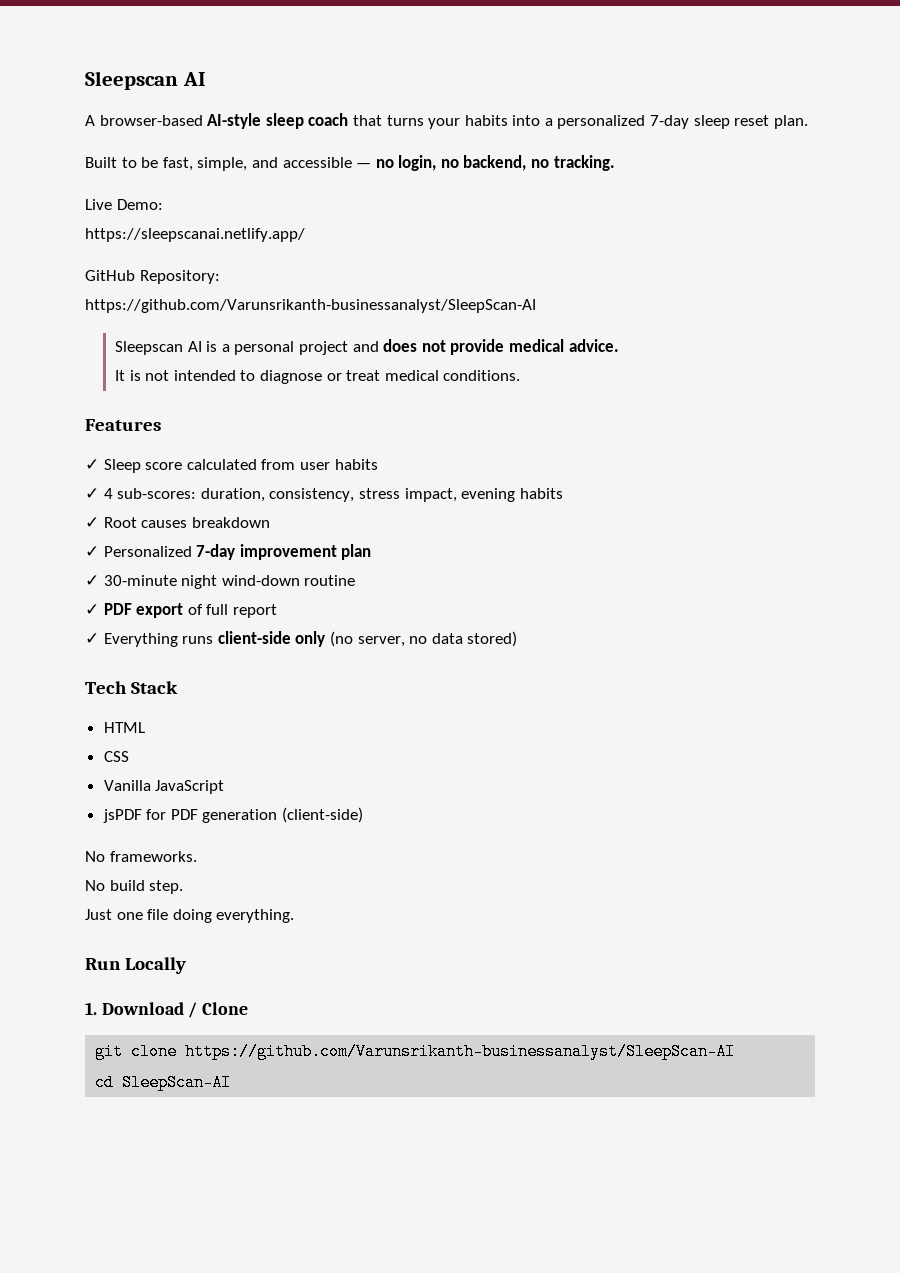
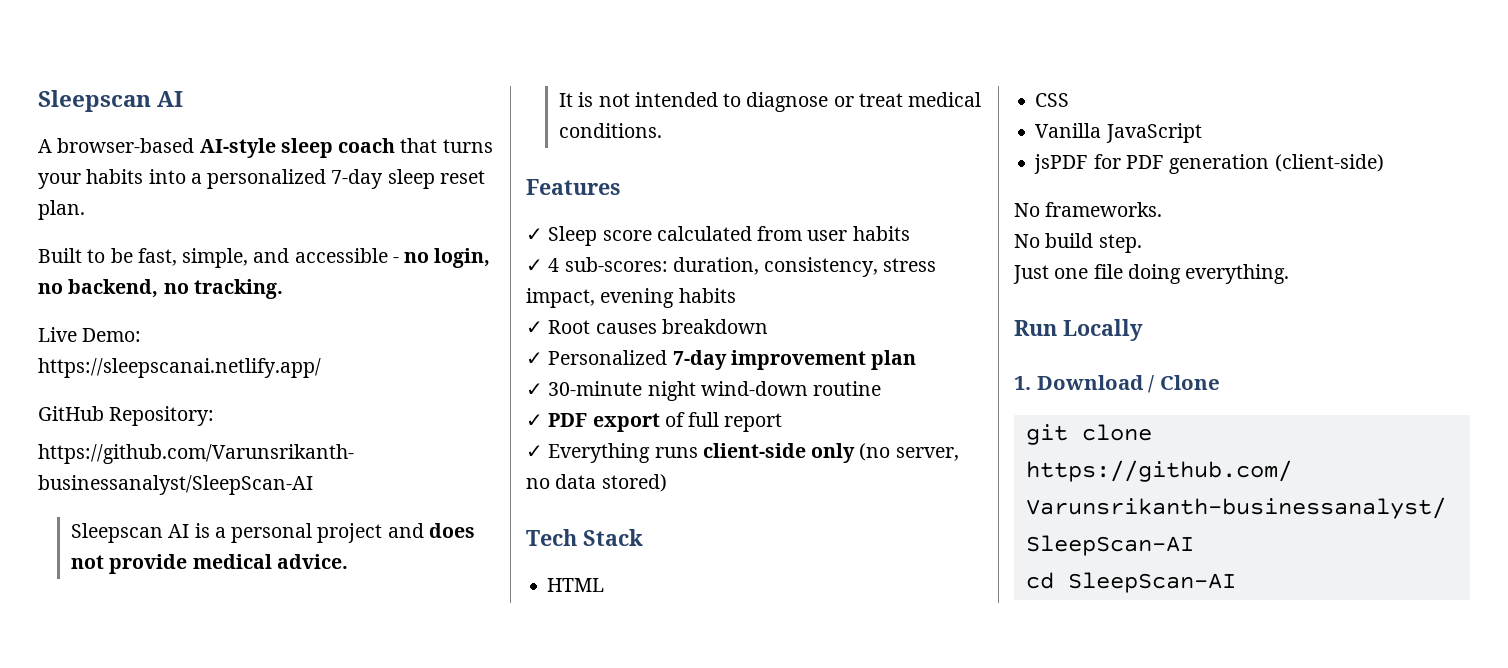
- Built to be fast, simple, and accessible — no login, no backend, no tracking.
+ Built to be fast, simple, and accessible - no login, no backend, no tracking.

